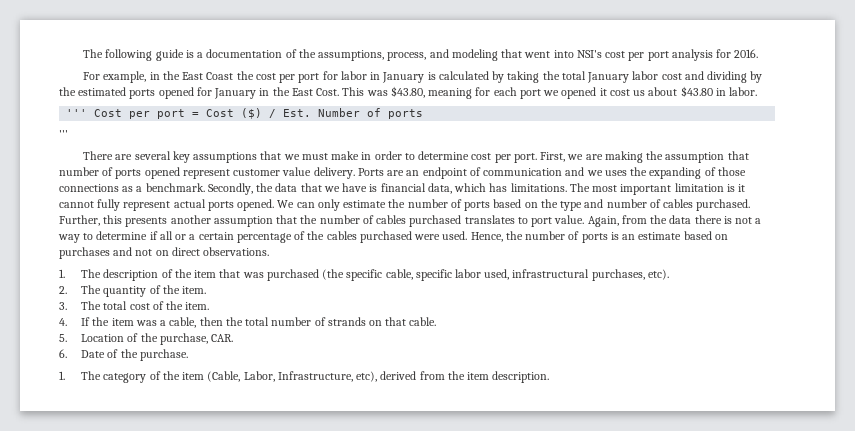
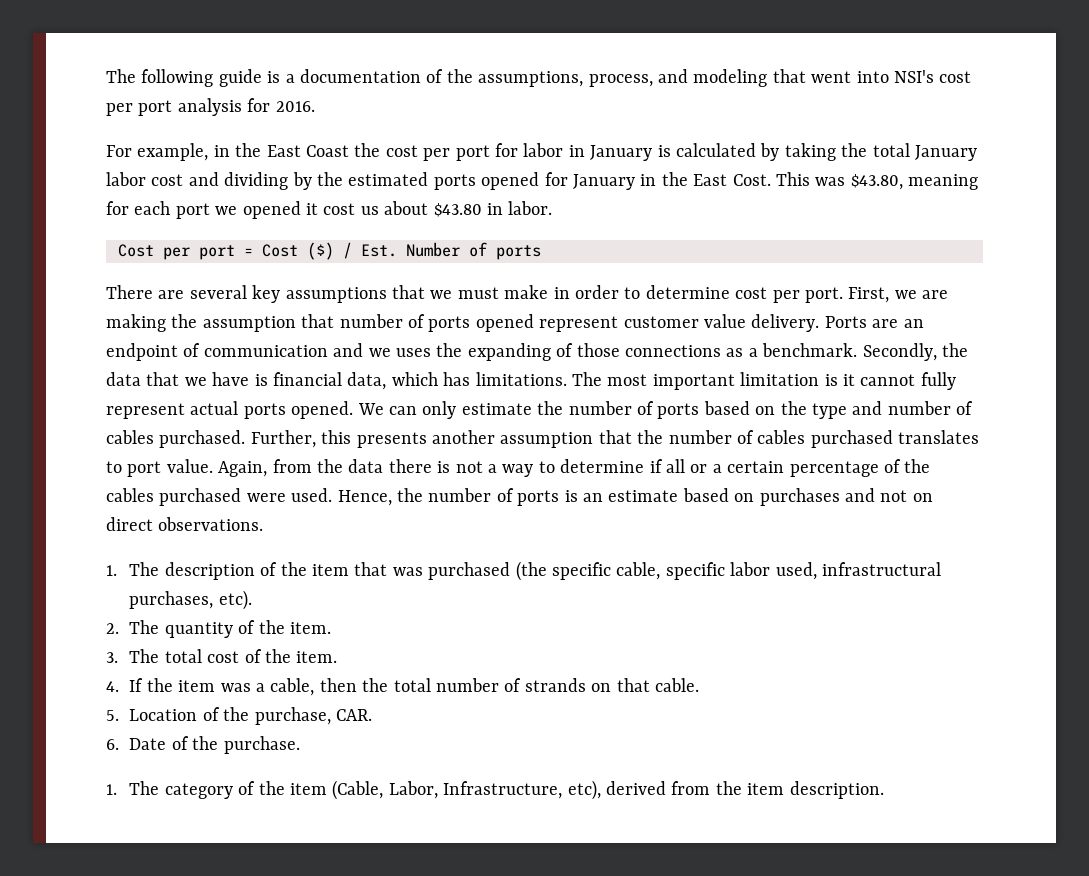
- ''' Cost per port = Cost ($) / Est. Number of ports
- '''
+ Cost per port = Cost ($) / Est. Number of ports

